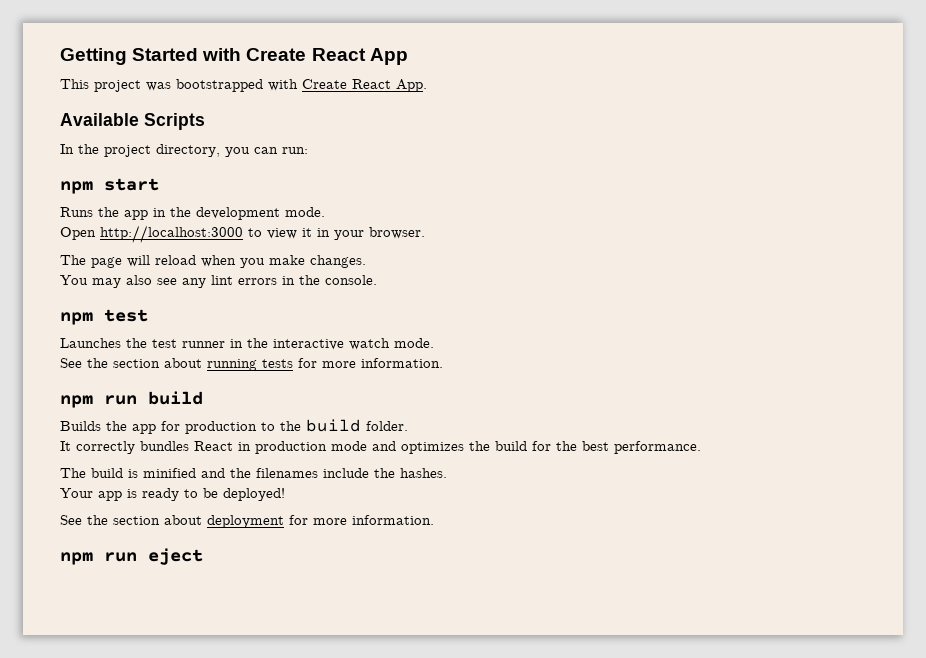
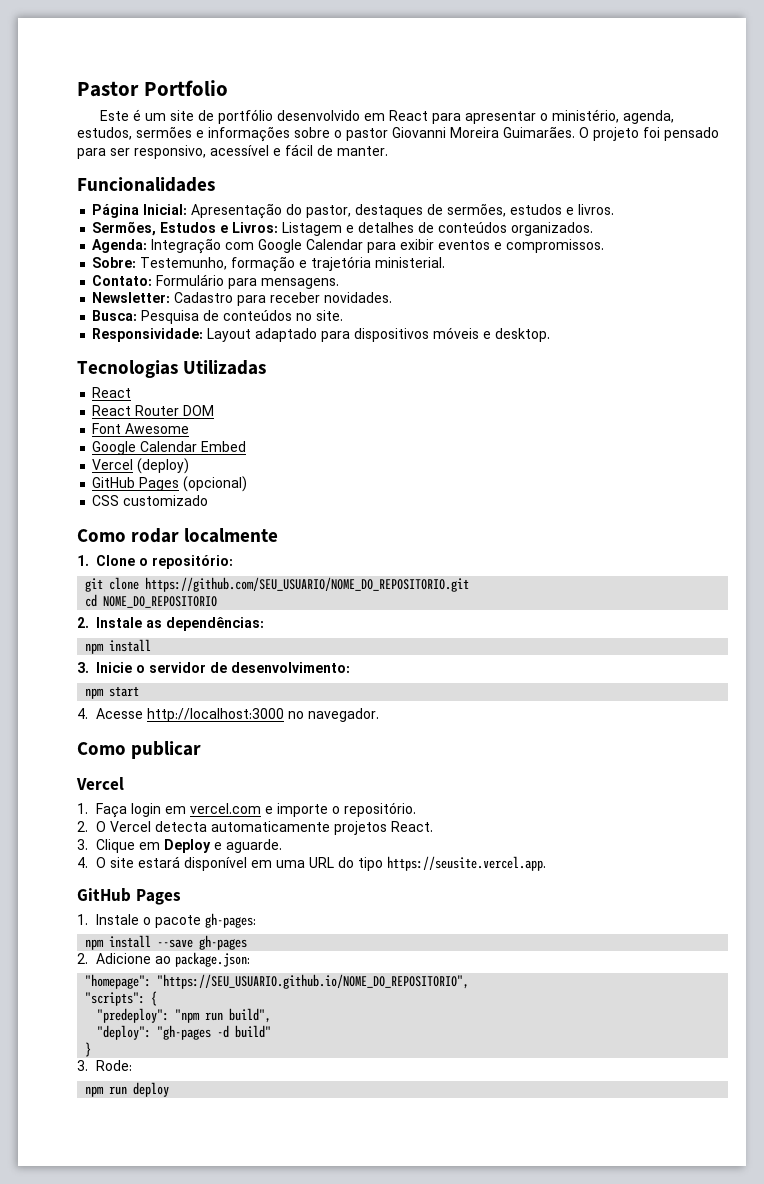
- Getting Started with Create React App
- This project was bootstrapped with Create React App.
- Available Scripts
- In the project directory, you can run:
+ Pastor Portfolio
+ Este é um site de portfólio desenvolvido em React para apresentar o ministério, agenda, estudos, sermões e informações sobre o pastor Giovanni Moreira Guimarães. O projeto foi pensado para ser responsivo, acessível e fácil de manter.
+ Funcionalidades
+ Página Inicial: Apresentação do pastor, destaques de sermões, estudos e livros.
+ Sermões, Estudos e Livros: Listagem e detalhes de conteúdos organizados.
+ Agenda: Integração com Google Calendar para exibir eventos e compromissos.
+ Sobre: Testemunho, formação e trajetória ministerial.
+ Contato: Formulário para mensagens.
+ Newsletter: Cadastro para receber novidades.
+ Busca: Pesquisa de conteúdos no site.
+ Responsividade: Layout adaptado para dispositivos móveis e desktop.
+ Tecnologias Utilizadas
+ React
+ React Router DOM
+ Font Awesome
+ Google Calendar Embed
+ Vercel (deploy)
+ GitHub Pages (opcional)
+ CSS customizado
+ Como rodar localmente
+ 1. Clone o repositório:
+ git clone https://github.com/SEU_USUARIO/NOME_DO_REPOSITORIO.git
+ cd NOME_DO_REPOSITORIO
+ 2. Instale as dependências:
+ npm install
+ 3. Inicie o servidor de desenvolvimento:
  npm start
- Runs the app in the development mode.
- Open http://localhost:3000 to view it in your browser.
- The page will reload when you make changes.
- You may also see any lint errors in the console.
- npm test
- Launches the test runner in the interactive watch mode.
- See the section about running tests for more information.
- npm run build
- Builds the app for production to the build folder.
- It correctly bundles React in production mode and optimizes the build for the best performance.
- The build is minified and the filenames include the hashes.
- Your app is ready to be deployed!
- See the section about deployment for more information.
- npm run eject
+ 4. Acesse http://localhost:3000 no navegador.
+ Como publicar
+ Vercel
+ 1. Faça login em vercel.com e importe o repositório.
+ 2. O Vercel detecta automaticamente projetos React.
+ 3. Clique em Deploy e aguarde.
+ 4. O site estará disponível em uma URL do tipo https://seusite.vercel.app.
+ GitHub Pages
+ 1. Instale o pacote gh-pages:
+ npm install --save gh-pages
+ 2. Adicione ao package.json:
+ "homepage": "https://SEU_USUARIO.github.io/NOME_DO_REPOSITORIO",
+ "scripts": {
+ "predeploy": "npm run build",
+ "deploy": "gh-pages -d build"
+ }
+ 3. Rode:
+ npm run deploy

